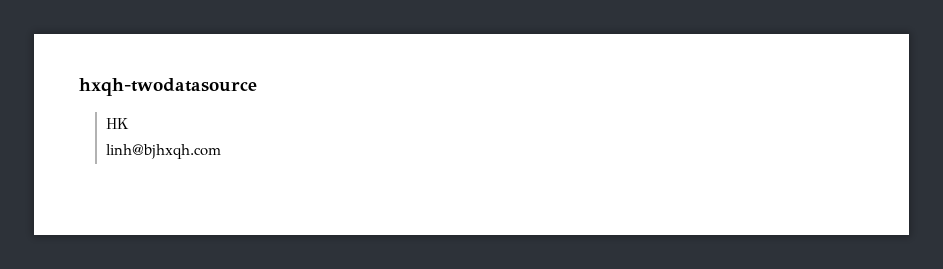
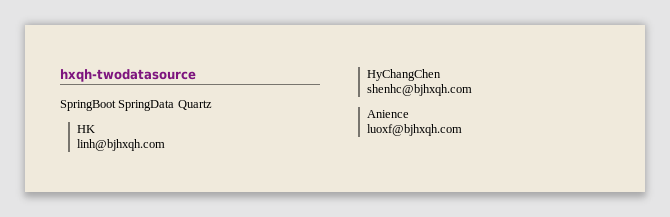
+ SpringBoot SpringData Quartz
+ HyChangChen
+ shenhc@bjhxqh.com
+ Anience
+ luoxf@bjhxqh.com

